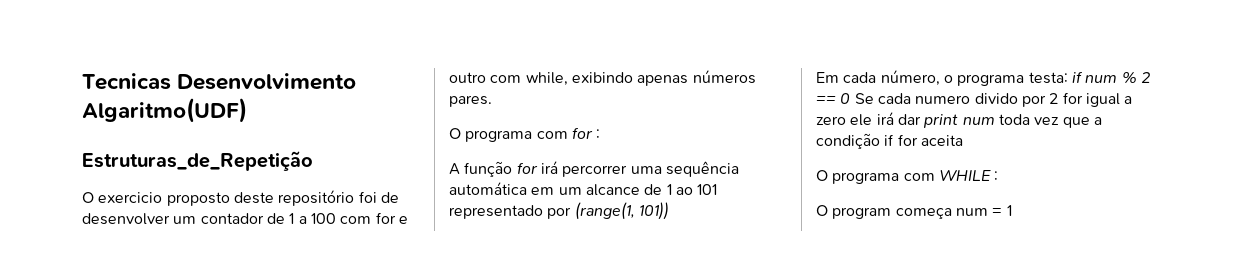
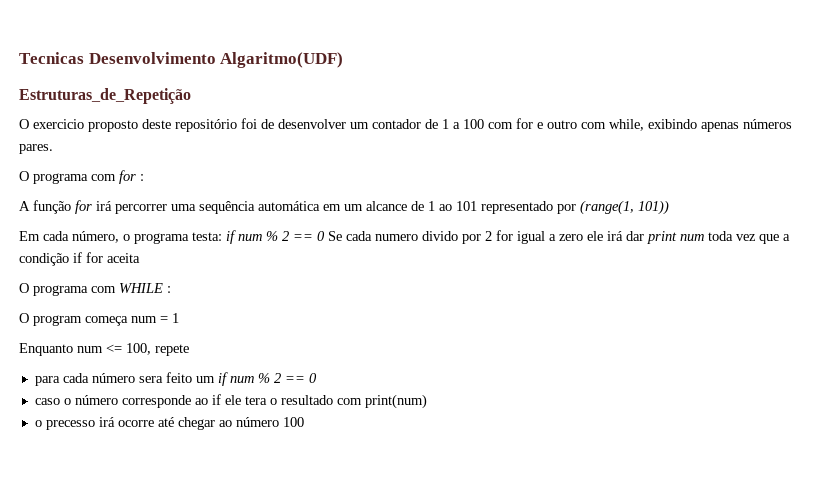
+ Enquanto num <= 100, repete
+ para cada número sera feito um if num % 2 == 0
+ caso o número corresponde ao if ele tera o resultado com print(num)
+ o precesso irá ocorre até chegar ao número 100

